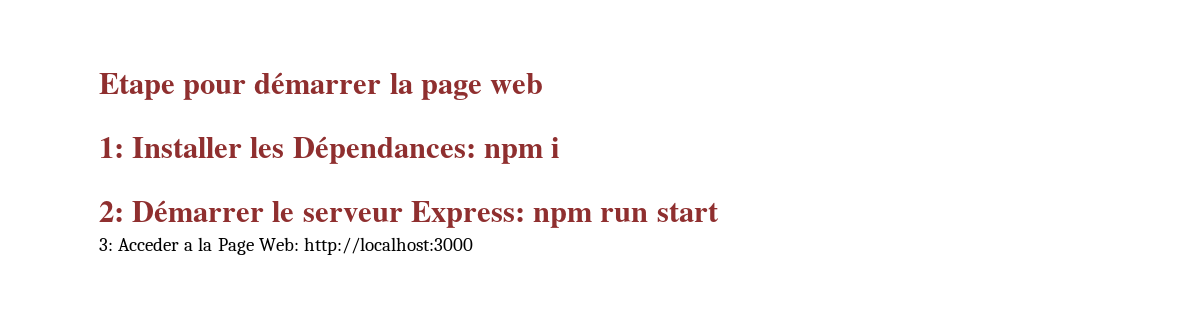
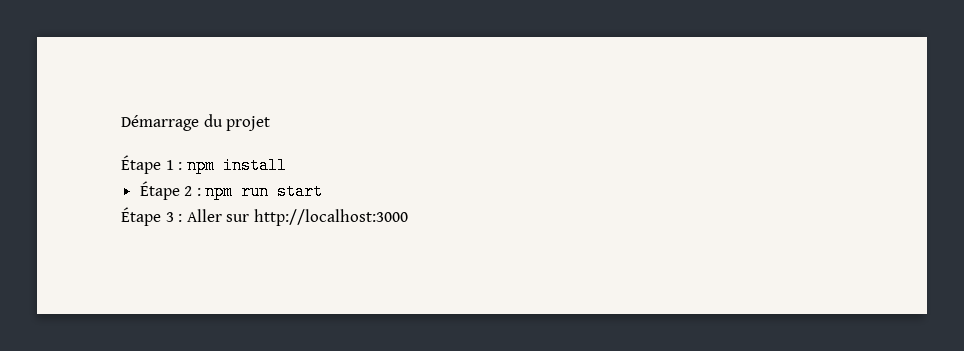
- Etape pour démarrer la page web
- 1: Installer les Dépendances: npm i
- 2: Démarrer le serveur Express: npm run start
- 3: Acceder a la Page Web: http://localhost:3000
+ Démarrage du projet
+ Étape 1 : npm install
+ Étape 2 : npm run start
+ Étape 3 : Aller sur http://localhost:3000

